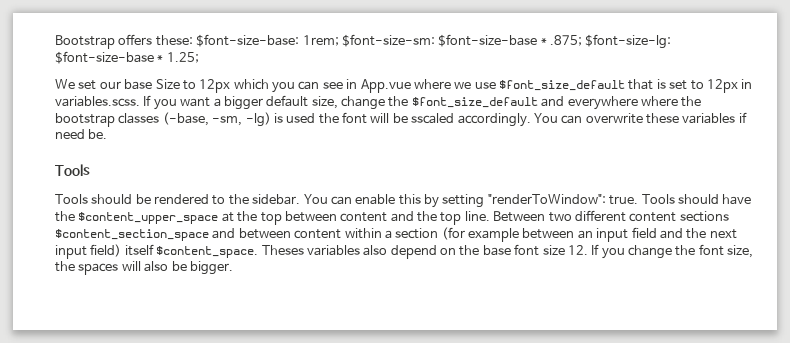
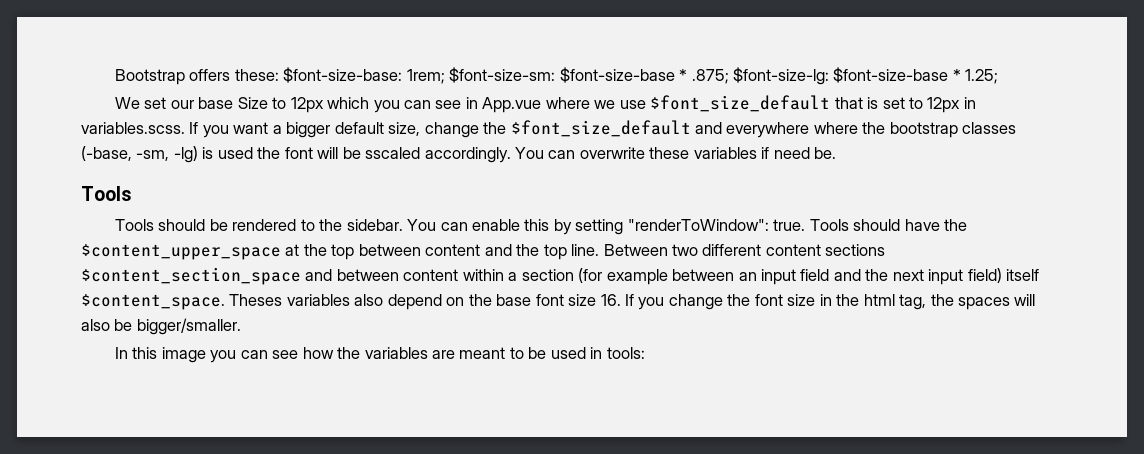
- Theses variables also depend on the base font size 12. If you change the font size, the spaces will also be bigger.
+ Theses variables also depend on the base font size 16. If you change the font size in the html tag, the spaces will also be bigger/smaller.
+ In this image you can see how the variables are meant to be used in tools:

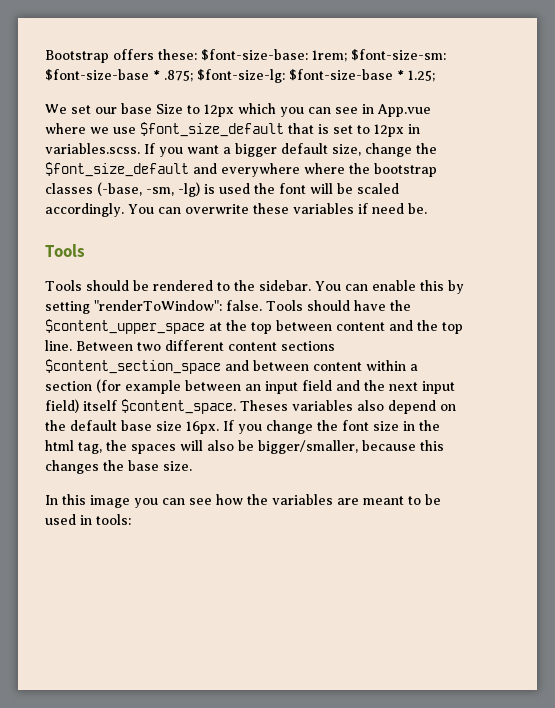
- We set our base Size to 12px which you can see in App.vue where we use $font_size_default that is set to 12px in variables.scss. If you want a bigger default size, change the $font_size_default and everywhere where the bootstrap classes (-base, -sm, -lg) is used the font will be sscaled accordingly.
+ We set our base Size to 12px which you can see in App.vue where we use $font_size_default that is set to 12px in variables.scss. If you want a bigger default size, change the $font_size_default and everywhere where the bootstrap classes (-base, -sm, -lg) is used the font will be scaled accordingly.
- You can enable this by setting "renderToWindow": true.
+ You can enable this by setting "renderToWindow": false.
- Theses variables also depend on the base font size 16. If you change the font size in the html tag, the spaces will also be bigger/smaller.
+ Theses variables also depend on the default base size 16px. If you change the font size in the html tag, the spaces will also be bigger/smaller, because this changes the base size.

